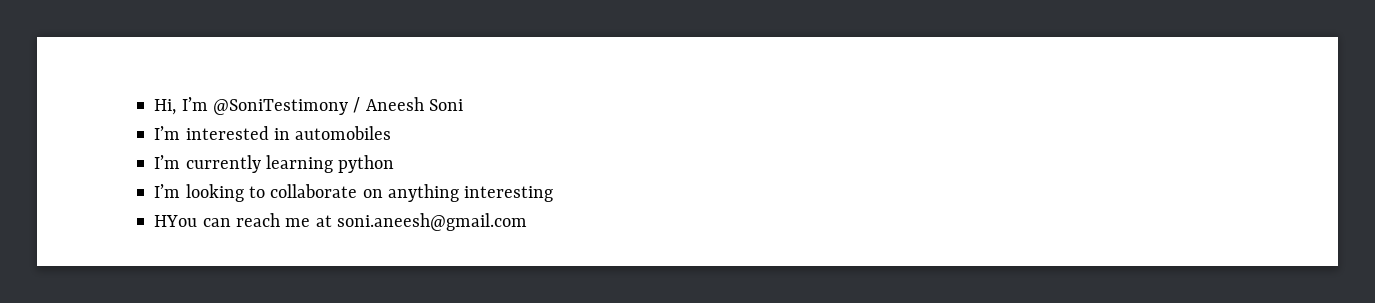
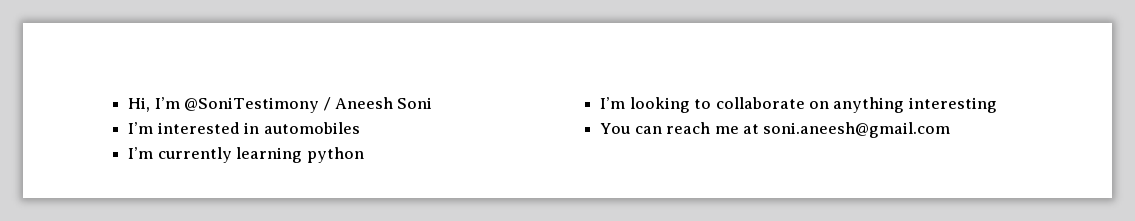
- HYou can reach me at soni.aneesh@gmail.com
+ You can reach me at soni.aneesh@gmail.com

